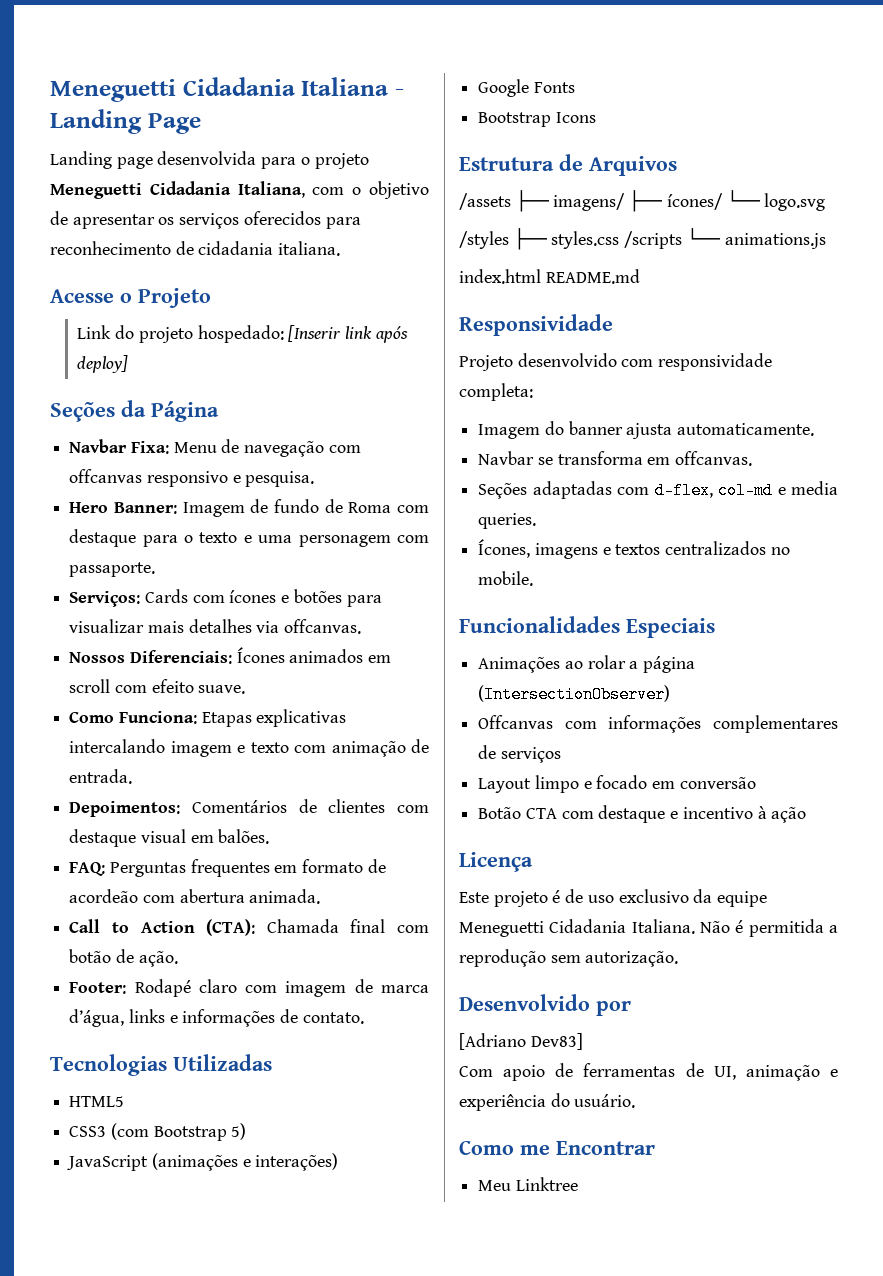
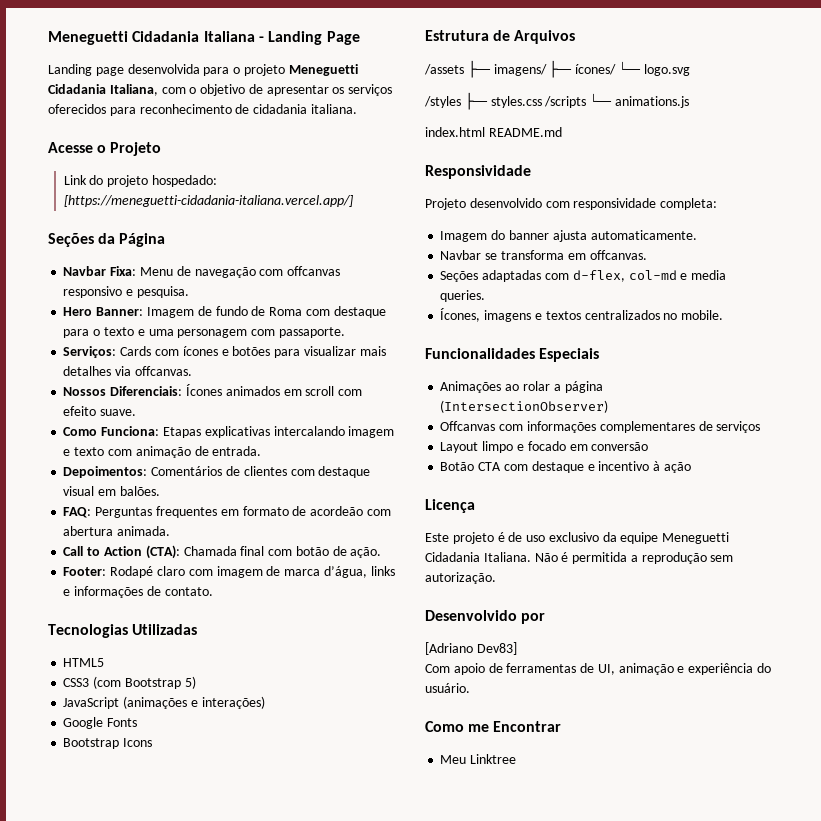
- Link do projeto hospedado: [Inserir link após deploy]
+ Link do projeto hospedado: [https://meneguetti-cidadania-italiana.vercel.app/]

